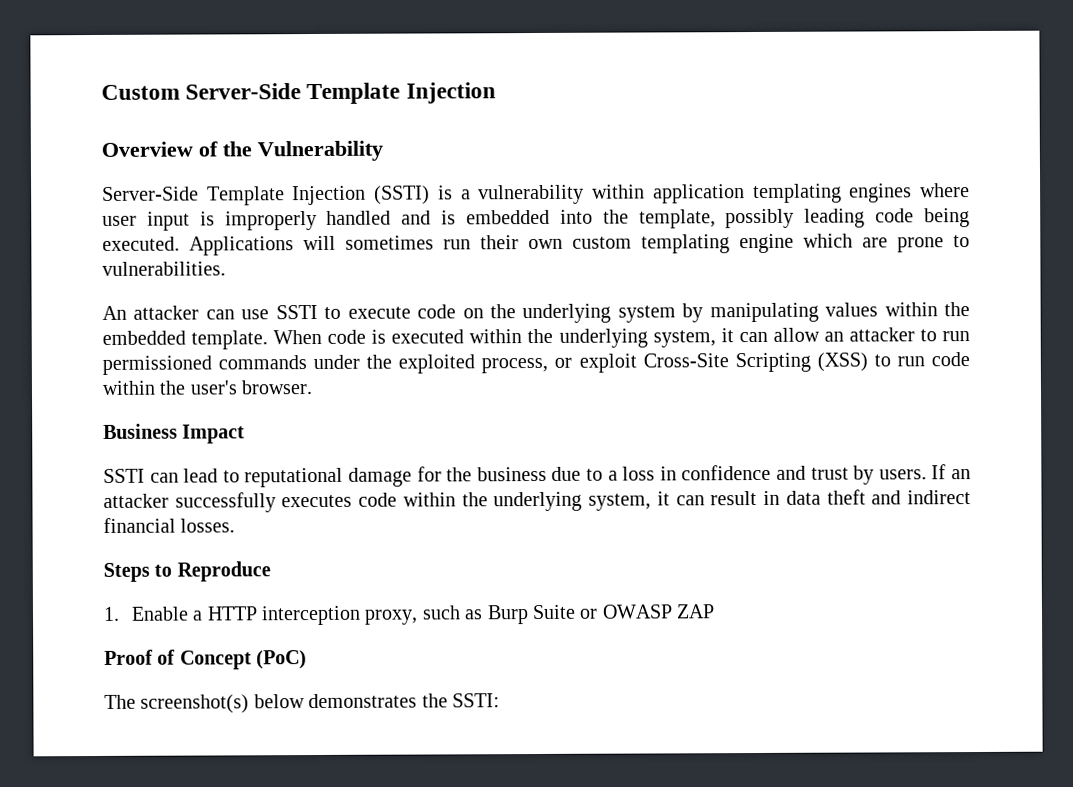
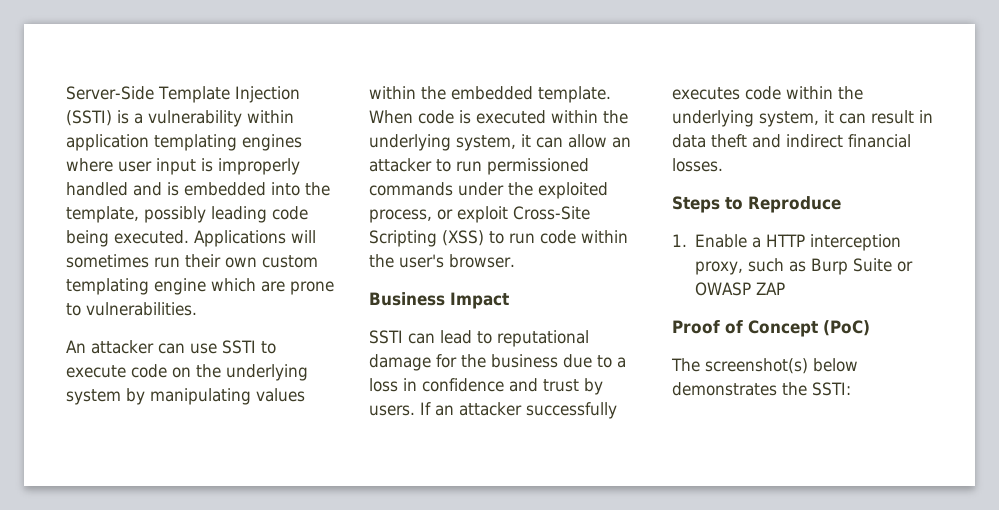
- Custom Server-Side Template Injection
- Overview of the Vulnerability

